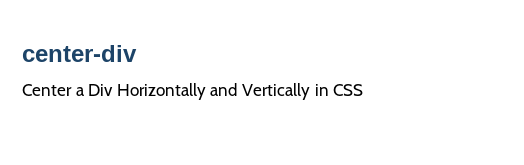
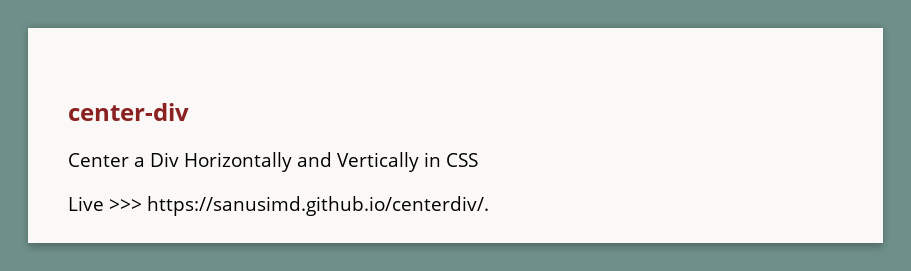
+ Live >>> https://sanusimd.github.io/centerdiv/.

